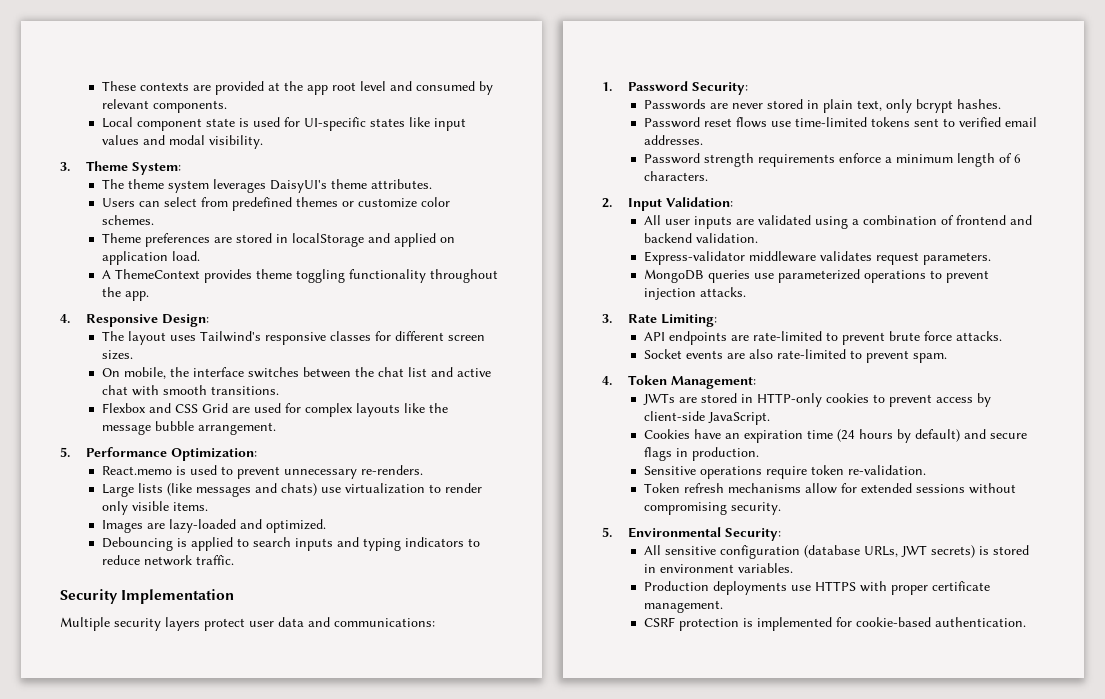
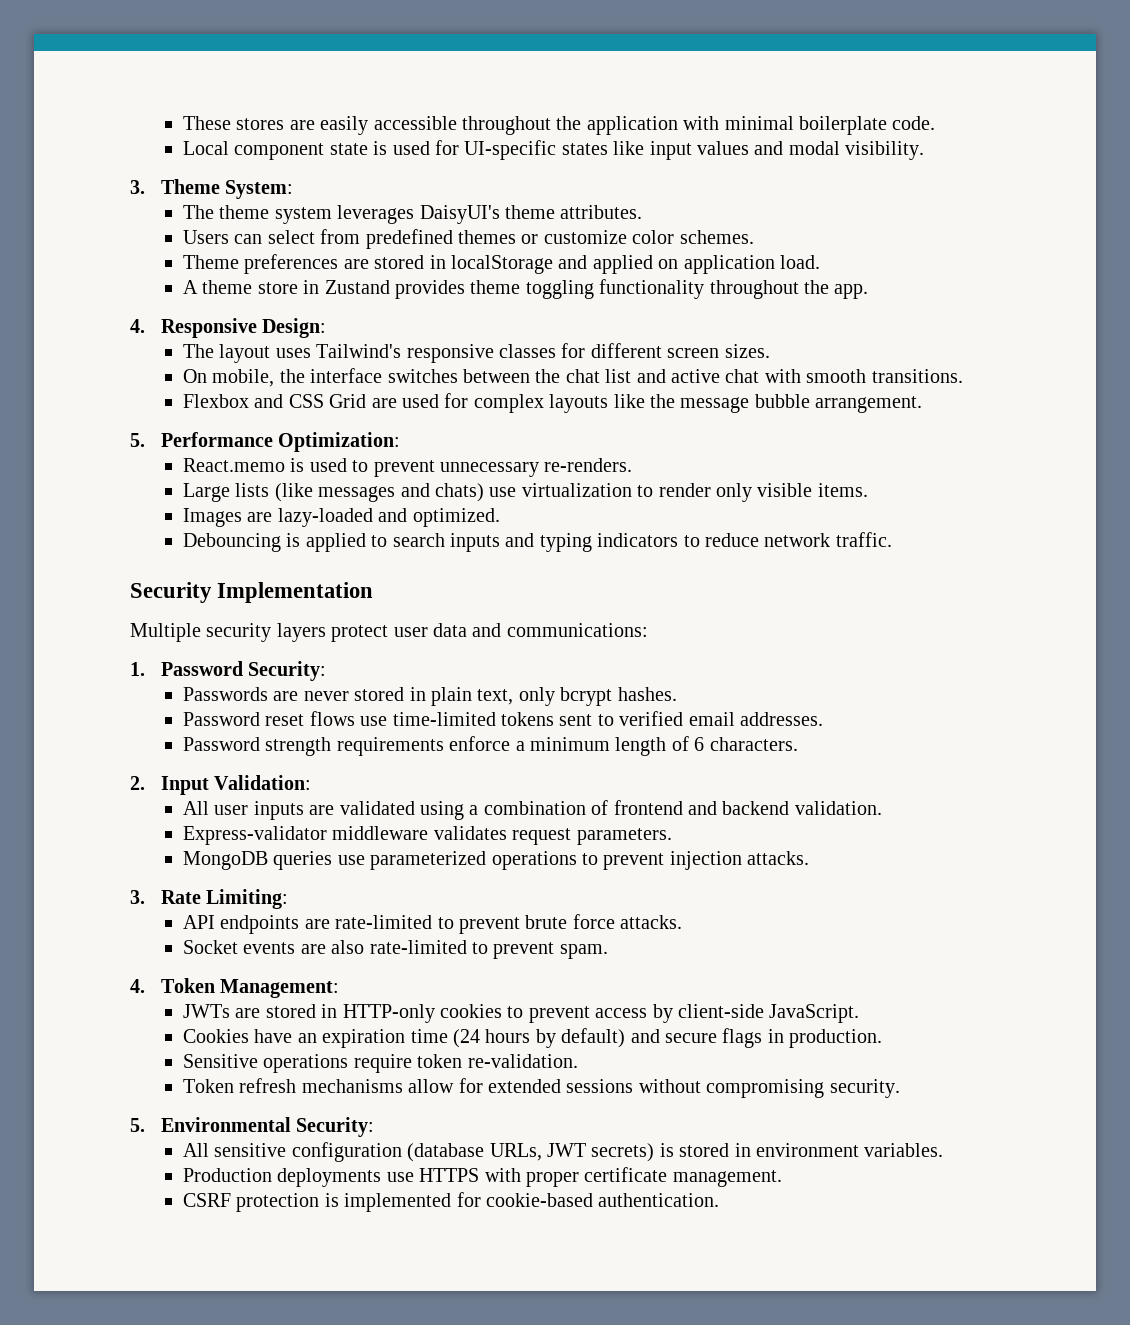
- These contexts are provided at the app root level and consumed by relevant components.
+ These stores are easily accessible throughout the application with minimal boilerplate code.
- A ThemeContext provides theme toggling functionality throughout the app.
+ A theme store in Zustand provides theme toggling functionality throughout the app.

